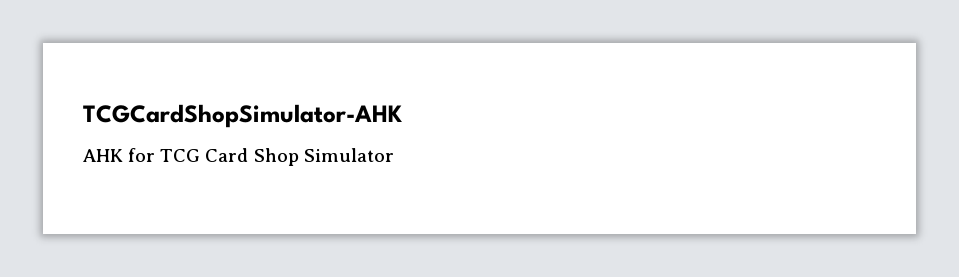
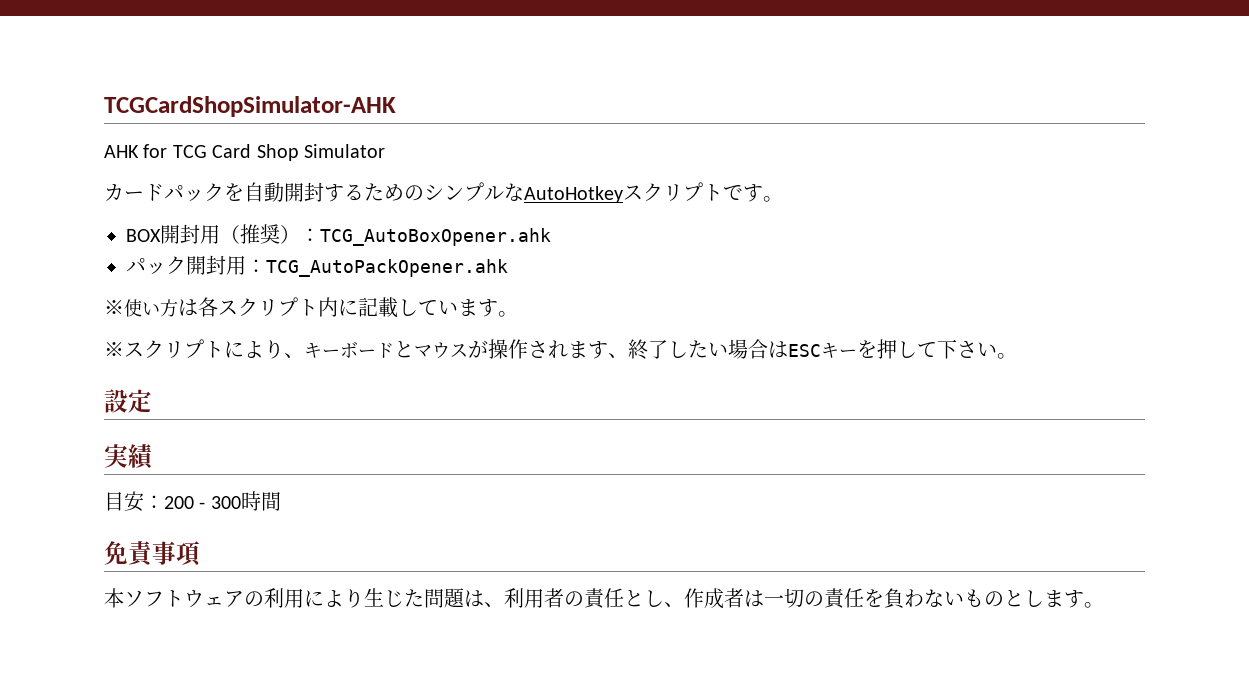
+ カードパックを自動開封するためのシンプルなAutoHotkeyスクリプトです。
+ BOX開封用（推奨）：TCG_AutoBoxOpener.ahk
+ パック開封用：TCG_AutoPackOpener.ahk
+ ※使い方は各スクリプト内に記載しています。
+ ※スクリプトにより、キーボードとマウスが操作されます、終了したい場合はESCキーを押して下さい。
+ 設定
+ 実績
+ 目安：200 - 300時間
+ 免責事項
+ 本ソフトウェアの利用により生じた問題は、利用者の責任とし、作成者は一切の責任を負わないものとします。

